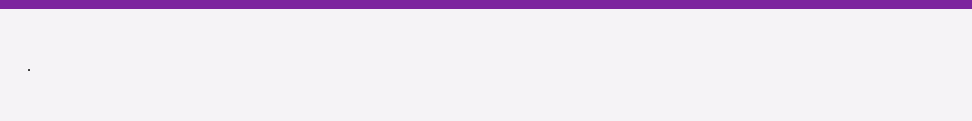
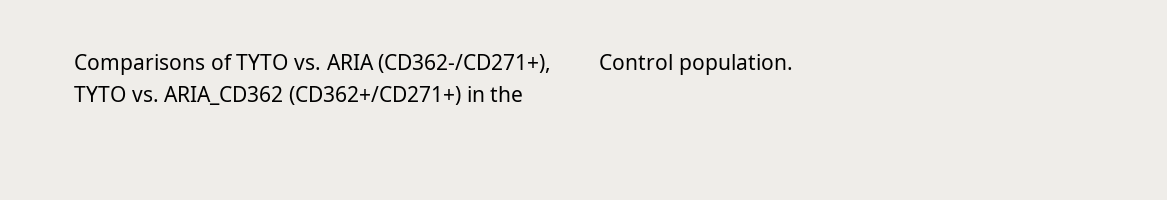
- .
+ Comparisons of TYTO vs. ARIA (CD362-/CD271+), TYTO vs. ARIA_CD362 (CD362+/CD271+) in the Control population.

